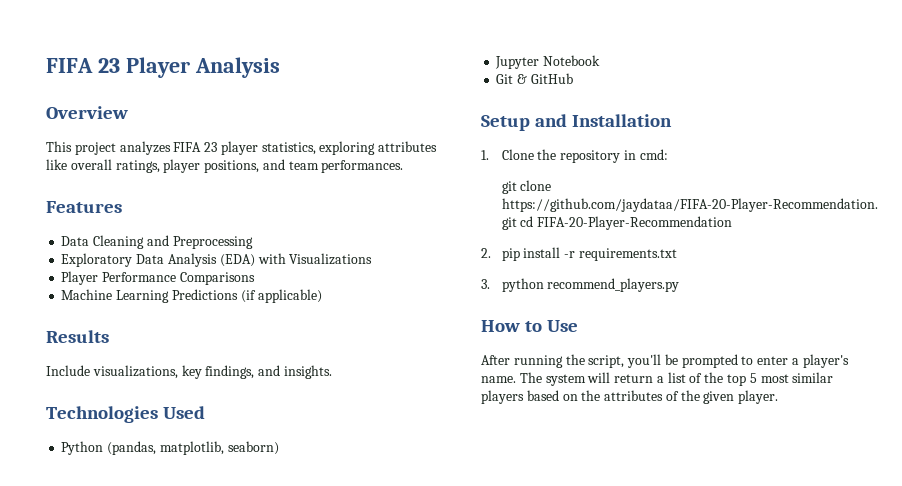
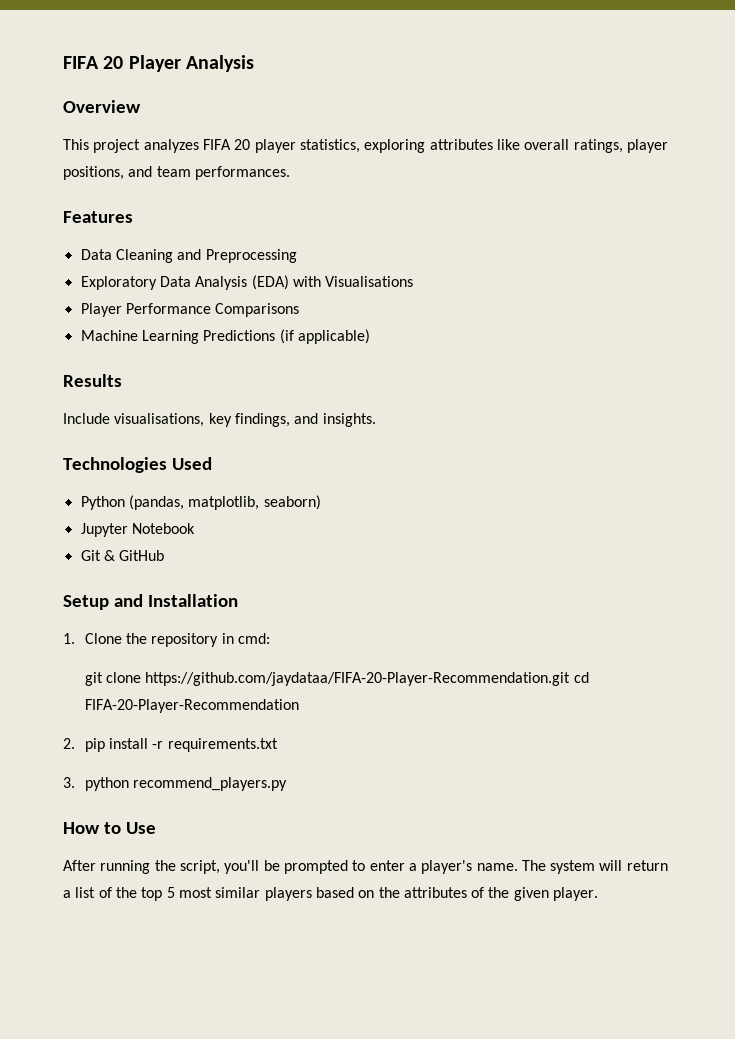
- FIFA 23 Player Analysis
+ FIFA 20 Player Analysis
- This project analyzes FIFA 23 player statistics, exploring attributes like overall ratings, player positions, and team performances.
+ This project analyzes FIFA 20 player statistics, exploring attributes like overall ratings, player positions, and team performances.
- Exploratory Data Analysis (EDA) with Visualizations
+ Exploratory Data Analysis (EDA) with Visualisations
- Include visualizations, key findings, and insights.
+ Include visualisations, key findings, and insights.

